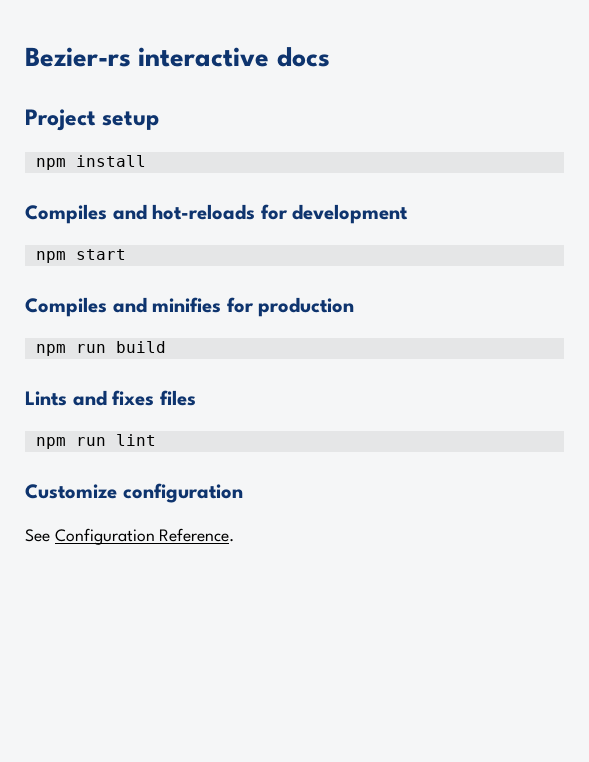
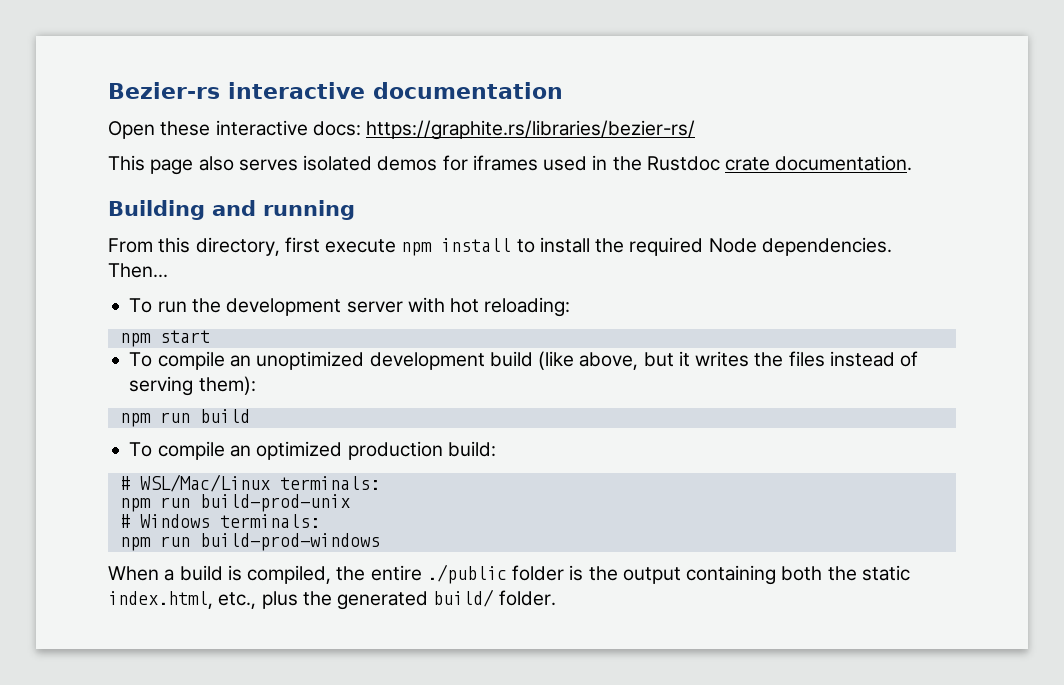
- Bezier-rs interactive docs
- Project setup
- npm install
- Compiles and hot-reloads for development
+ Bezier-rs interactive documentation
+ Open these interactive docs: https://graphite.rs/libraries/bezier-rs/
+ This page also serves isolated demos for iframes used in the Rustdoc crate documentation.
+ Building and running
+ From this directory, first execute npm install to install the required Node dependencies. Then...
+ To run the development server with hot reloading:
  npm start
- Compiles and minifies for production
+ To compile an unoptimized development build (like above, but it writes the files instead of serving them):
  npm run build
- Lints and fixes files
- npm run lint
- Customize configuration
- See Configuration Reference.
+ To compile an optimized production build:
+ # WSL/Mac/Linux terminals:
+ npm run build-prod-unix
+ # Windows terminals:
+ npm run build-prod-windows
+ When a build is compiled, the entire ./public folder is the output containing both the static index.html, etc., plus the generated build/ folder.

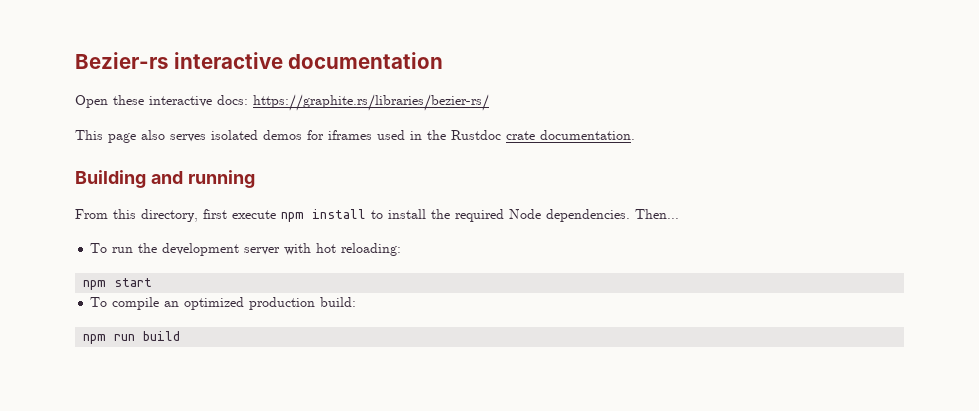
- To compile an unoptimized development build (like above, but it writes the files instead of serving them):
+ To compile an optimized production build:
  npm run build
- To compile an optimized production build:
- # WSL/Mac/Linux terminals:
- npm run build-prod-unix
- # Windows terminals:
- npm run build-prod-windows
- When a build is compiled, the entire ./public folder is the output containing both the static index.html, etc., plus the generated build/ folder.

